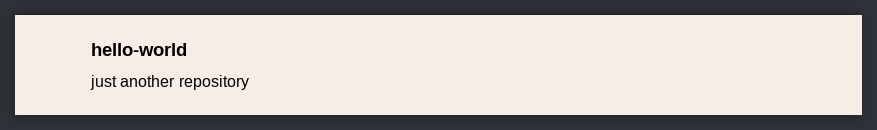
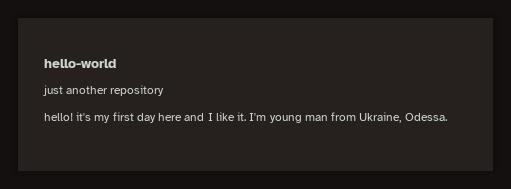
+ hello! it's my first day here and I like it. I'm young man from Ukraine, Odessa.

